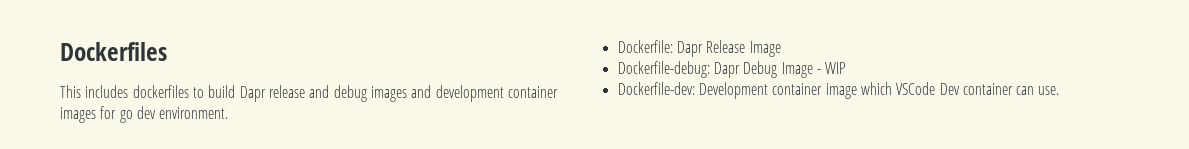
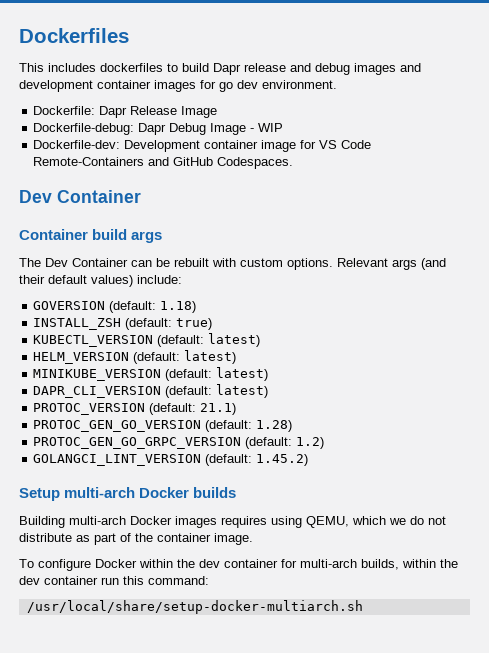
- Dockerfile-dev: Development container image which VSCode Dev container can use.
+ Dockerfile-dev: Development container image for VS Code Remote-Containers and GitHub Codespaces.
+ Dev Container
+ Container build args
+ The Dev Container can be rebuilt with custom options. Relevant args (and their default values) include:
+ GOVERSION (default: 1.18)
+ INSTALL_ZSH (default: true)
+ KUBECTL_VERSION (default: latest)
+ HELM_VERSION (default: latest)
+ MINIKUBE_VERSION (default: latest)
+ DAPR_CLI_VERSION (default: latest)
+ PROTOC_VERSION (default: 21.1)
+ PROTOC_GEN_GO_VERSION (default: 1.28)
+ PROTOC_GEN_GO_GRPC_VERSION (default: 1.2)
+ GOLANGCI_LINT_VERSION (default: 1.45.2)
+ Setup multi-arch Docker builds
+ Building multi-arch Docker images requires using QEMU, which we do not distribute as part of the container image.
+ To configure Docker within the dev container for multi-arch builds, within the dev container run this command:
+ /usr/local/share/setup-docker-multiarch.sh

